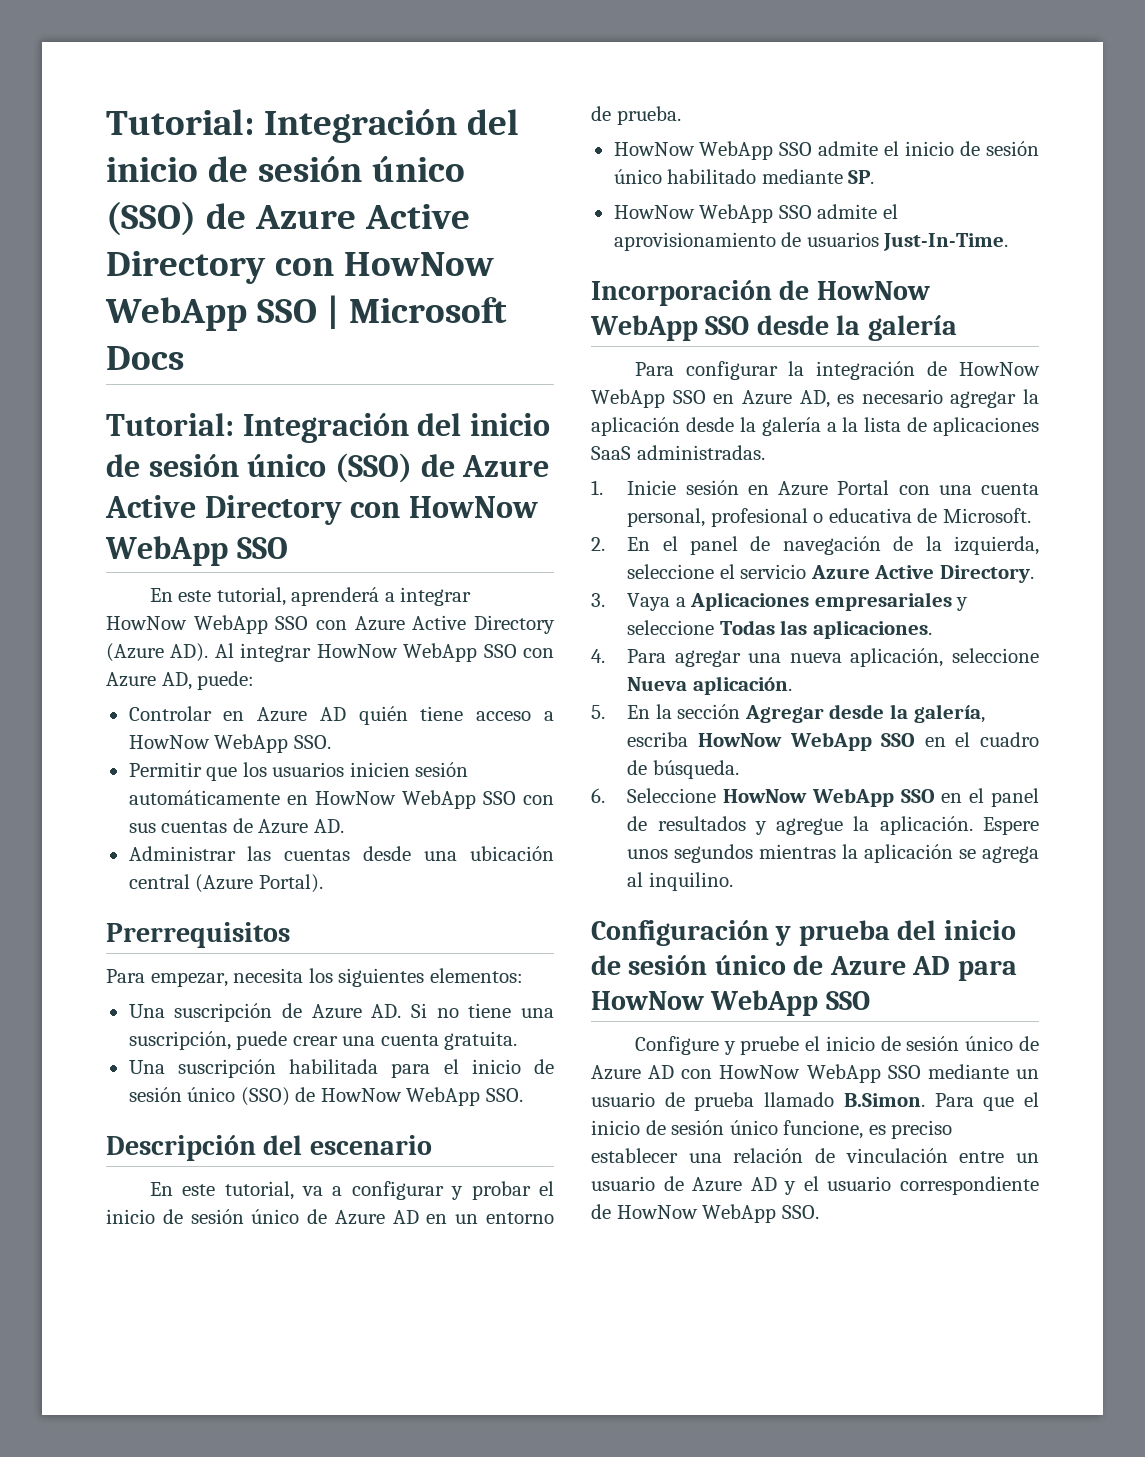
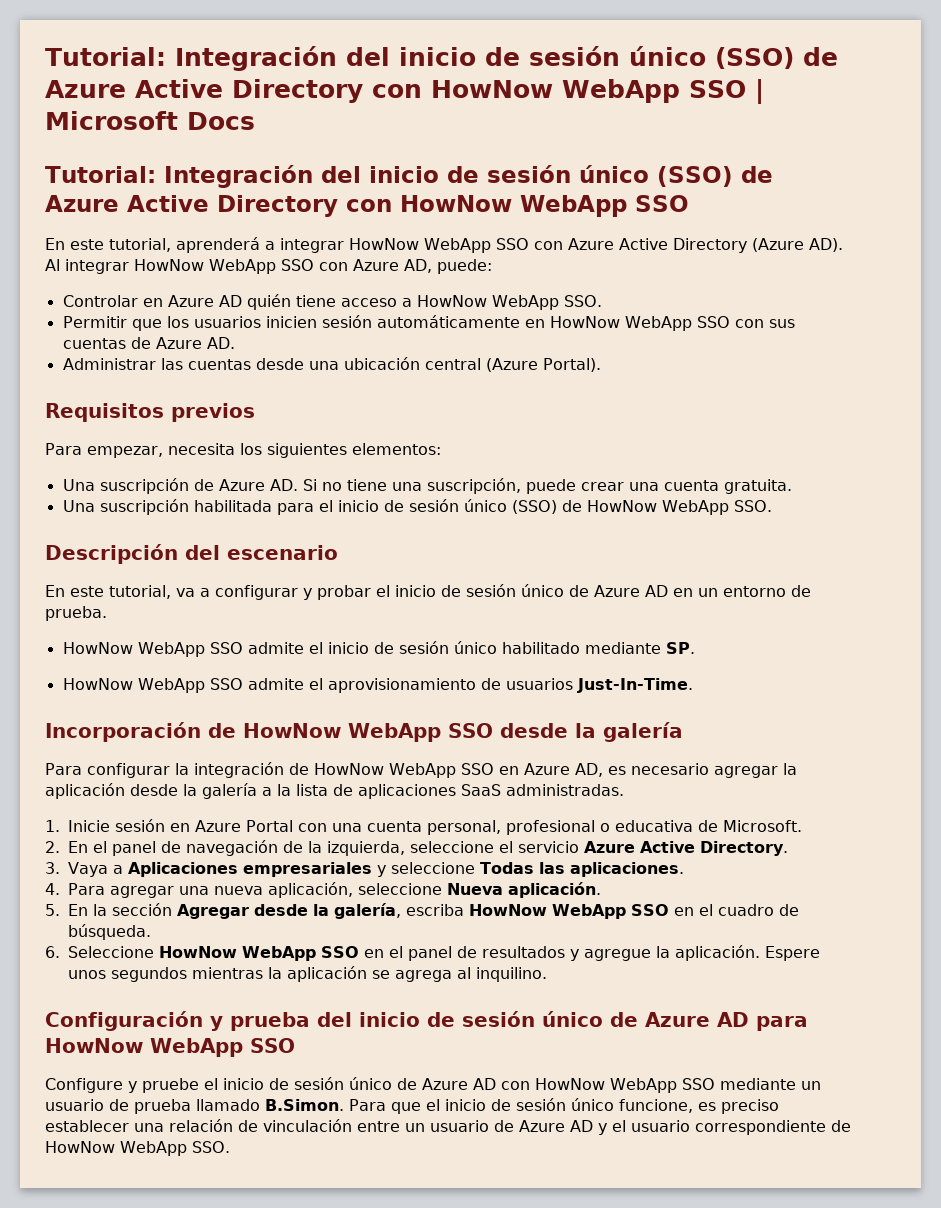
- Prerrequisitos
+ Requisitos previos

